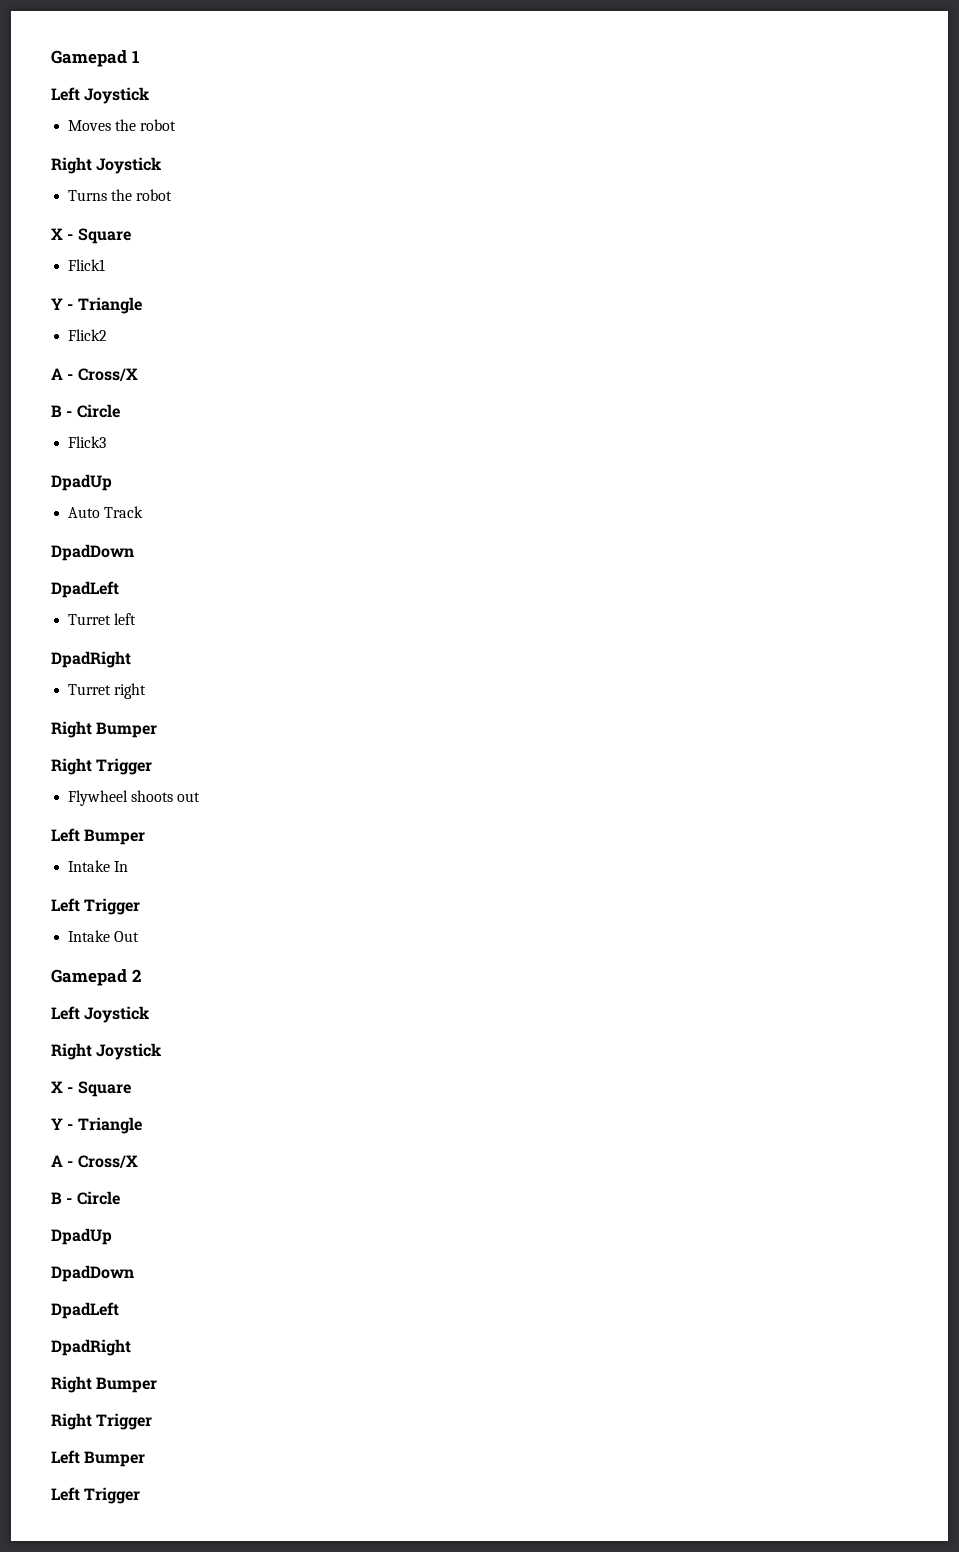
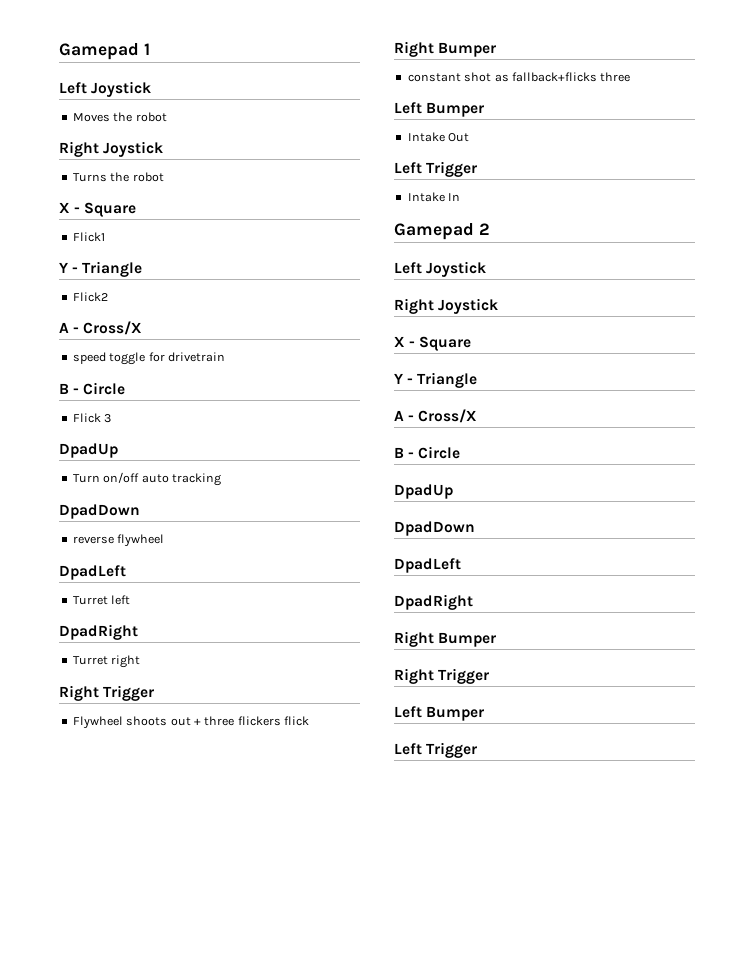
  Flick2
  A - Cross/X
+ speed toggle for drivetrain
  B - Circle
- Flick3
+ Flick 3
  DpadUp
- Auto Track
+ Turn on/off auto tracking
  DpadDown
+ reverse flywheel
  Turret right
- Right Bumper
- Flywheel shoots out
+ Flywheel shoots out + three flickers flick
+ Right Bumper
+ constant shot as fallback+flicks three
- Intake In
+ Intake Out
- Intake Out
+ Intake In

